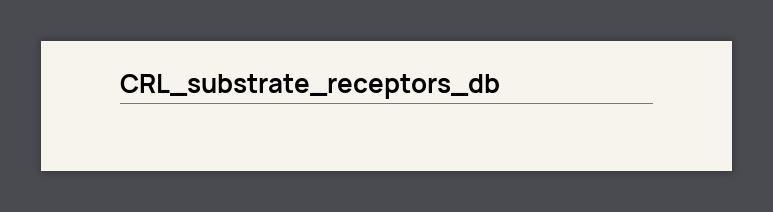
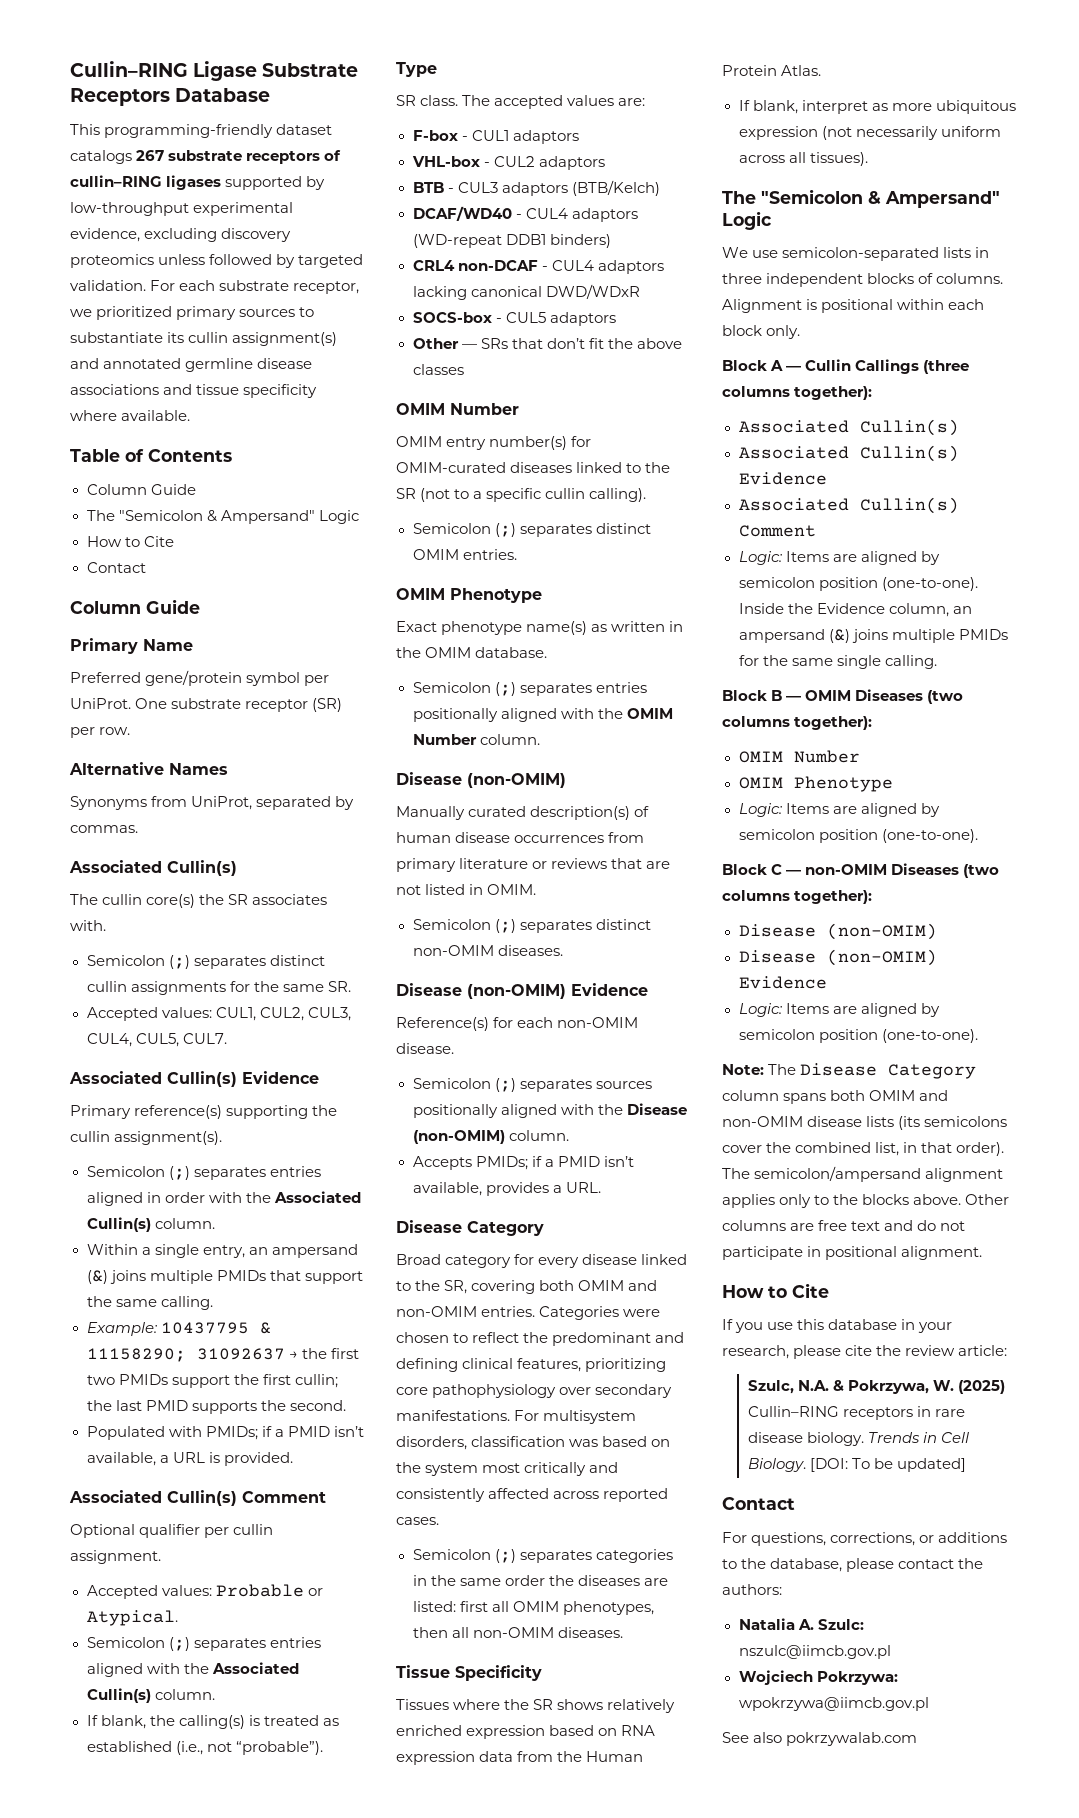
- CRL_substrate_receptors_db
+ Cullin–RING Ligase Substrate Receptors Database
+ This programming-friendly dataset catalogs 267 substrate receptors of cullin–RING ligases supported by low-throughput experimental evidence, excluding discovery proteomics unless followed by targeted validation. For each substrate receptor, we prioritized primary sources to substantiate its cullin assignment(s) and annotated germline disease associations and tissue specificity where available.
+ Table of Contents
+ Column Guide
+ The "Semicolon & Ampersand" Logic
+ How to Cite
+ Contact
+ Column Guide
+ Primary Name
+ Preferred gene/protein symbol per UniProt. One substrate receptor (SR) per row.
+ Alternative Names
+ Synonyms from UniProt, separated by commas.
+ Associated Cullin(s)
+ The cullin core(s) the SR associates with.
+ Semicolon (;) separates distinct cullin assignments for the same SR.
+ Accepted values: CUL1, CUL2, CUL3, CUL4, CUL5, CUL7.
+ Associated Cullin(s) Evidence
+ Primary reference(s) supporting the cullin assignment(s).
+ Semicolon (;) separates entries aligned in order with the Associated Cullin(s) column.
+ Within a single entry, an ampersand (&) joins multiple PMIDs that support the same calling.
+ Example: 10437795 & 11158290; 31092637 → the first two PMIDs support the first cullin; the last PMID supports the second.
+ Populated with PMIDs; if a PMID isn’t available, a URL is provided.
+ Associated Cullin(s) Comment
+ Optional qualifier per cullin assignment.
+ Accepted values: Probable or Atypical.
+ Semicolon (;) separates entries aligned with the Associated Cullin(s) column.
+ If blank, the calling(s) is treated as established (i.e., not “probable”).
+ Type
+ SR class. The accepted values are:
+ F-box - CUL1 adaptors
+ VHL-box - CUL2 adaptors
+ BTB - CUL3 adaptors (BTB/Kelch)
+ DCAF/WD40 - CUL4 adaptors (WD-repeat DDB1 binders)
+ CRL4 non-DCAF - CUL4 adaptors lacking canonical DWD/WDxR
+ SOCS-box - CUL5 adaptors
+ Other — SRs that don’t fit the above classes
+ OMIM Number
+ OMIM entry number(s) for OMIM-curated diseases linked to the SR (not to a specific cullin calling).
+ Semicolon (;) separates distinct OMIM entries.
+ OMIM Phenotype
+ Exact phenotype name(s) as written in the OMIM database.
+ Semicolon (;) separates entries positionally aligned with the OMIM Number column.
+ Disease (non-OMIM)
+ Manually curated description(s) of human disease occurrences from primary literature or reviews that are not listed in OMIM.
+ Semicolon (;) separates distinct non-OMIM diseases.
+ Disease (non-OMIM) Evidence
+ Reference(s) for each non-OMIM disease.
+ Semicolon (;) separates sources positionally aligned with the Disease (non-OMIM) column.
+ Accepts PMIDs; if a PMID isn’t available, provides a URL.
+ Disease Category
+ Broad category for every disease linked to the SR, covering both OMIM and non-OMIM entries. Categories were chosen to reflect the predominant and defining clinical features, prioritizing core pathophysiology over secondary manifestations. For multisystem disorders, classification was based on the system most critically and consistently affected across reported cases.
+ Semicolon (;) separates categories in the same order the diseases are listed: first all OMIM phenotypes, then all non-OMIM diseases.
+ Tissue Specificity
+ Tissues where the SR shows relatively enriched expression based on RNA expression data from the Human Protein Atlas.
+ If blank, interpret as more ubiquitous expression (not necessarily uniform across all tissues).
+ The "Semicolon & Ampersand" Logic
+ We use semicolon-separated lists in three independent blocks of columns. Alignment is positional within each block only.
+ Block A — Cullin Callings (three columns together):
+ Associated Cullin(s)
+ Associated Cullin(s) Evidence
+ Associated Cullin(s) Comment
+ Logic: Items are aligned by semicolon position (one-to-one). Inside the Evidence column, an ampersand (&) joins multiple PMIDs for the same single calling.
+ Block B — OMIM Diseases (two columns together):
+ OMIM Number
+ OMIM Phenotype
+ Logic: Items are aligned by semicolon position (one-to-one).
+ Block C — non-OMIM Diseases (two columns together):
+ Disease (non-OMIM)
+ Disease (non-OMIM) Evidence
+ Logic: Items are aligned by semicolon position (one-to-one).
+ Note: The Disease Category column spans both OMIM and non-OMIM disease lists (its semicolons cover the combined list, in that order). The semicolon/ampersand alignment applies only to the blocks above. Other columns are free text and do not participate in positional alignment.
+ How to Cite
+ If you use this database in your research, please cite the review article:
+ Szulc, N.A. & Pokrzywa, W. (2025) Cullin–RING receptors in rare disease biology. Trends in Cell Biology. [DOI: To be updated]
+ Contact
+ For questions, corrections, or additions to the database, please contact the authors:
+ Natalia A. Szulc: nszulc@iimcb.gov.pl
+ Wojciech Pokrzywa: wpokrzywa@iimcb.gov.pl
+ See also pokrzywalab.com

